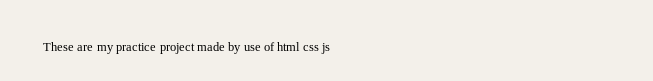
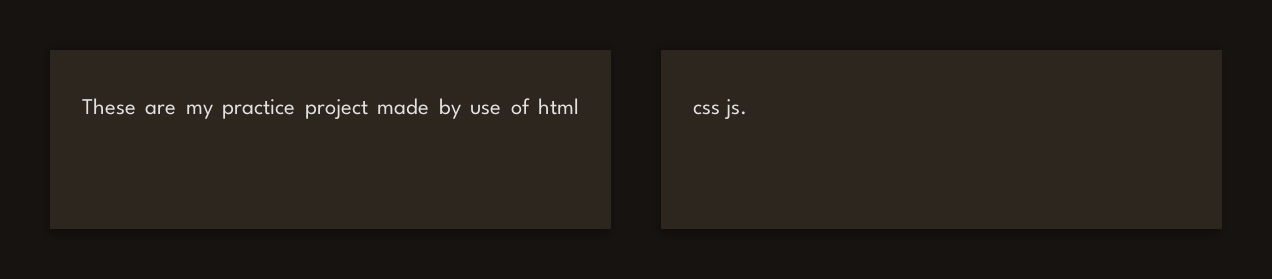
- These are my practice project made by use of html css js
+ These are my practice project made by use of html css js.

